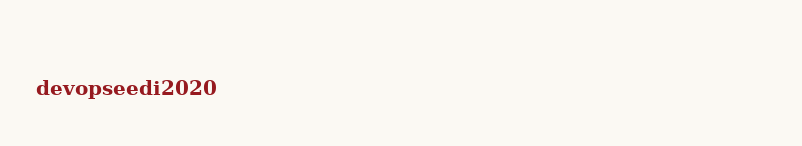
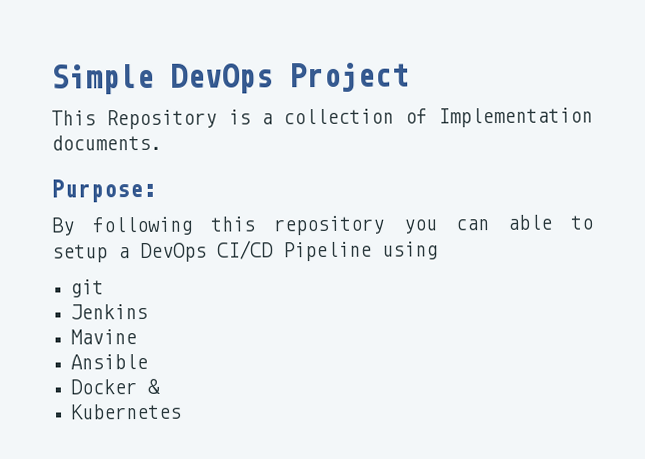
- devopseedi2020
+ Simple DevOps Project
+ This Repository is a collection of Implementation documents.
+ Purpose:
+ By following this repository you can able to setup a DevOps CI/CD Pipeline using
+ git
+ Jenkins
+ Mavine
+ Ansible
+ Docker &
+ Kubernetes

